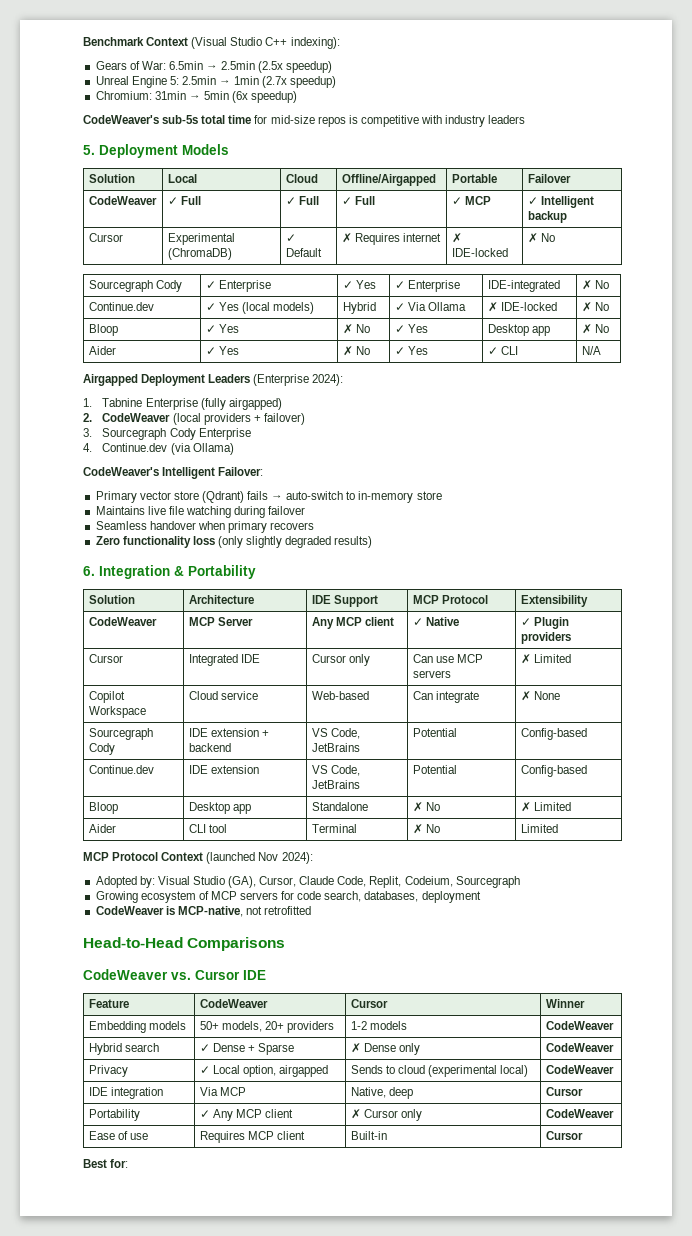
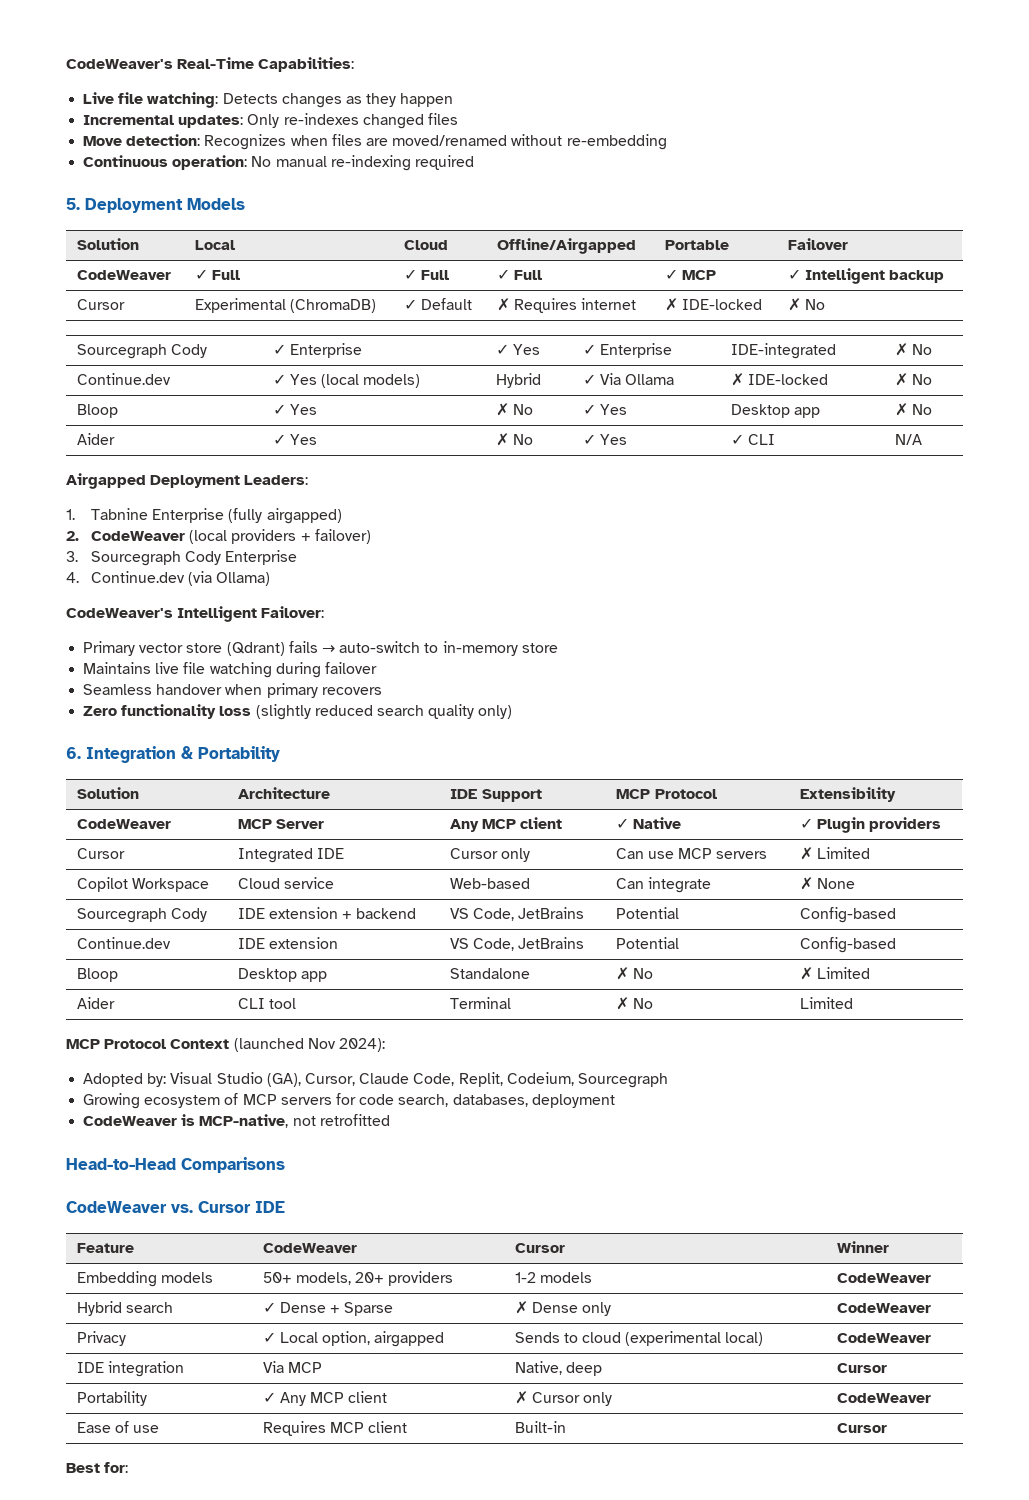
- Benchmark Context (Visual Studio C++ indexing):
- Gears of War: 6.5min → 2.5min (2.5x speedup)
- Unreal Engine 5: 2.5min → 1min (2.7x speedup)
- Chromium: 31min → 5min (6x speedup)
- CodeWeaver's sub-5s total time for mid-size repos is competitive with industry leaders
+ CodeWeaver's Real-Time Capabilities:
+ Live file watching: Detects changes as they happen
+ Incremental updates: Only re-indexes changed files
+ Move detection: Recognizes when files are moved/renamed without re-embedding
+ Continuous operation: No manual re-indexing required
- Airgapped Deployment Leaders (Enterprise 2024):
+ Airgapped Deployment Leaders:
- Zero functionality loss (only slightly degraded results)
+ Zero functionality loss (slightly reduced search quality only)

